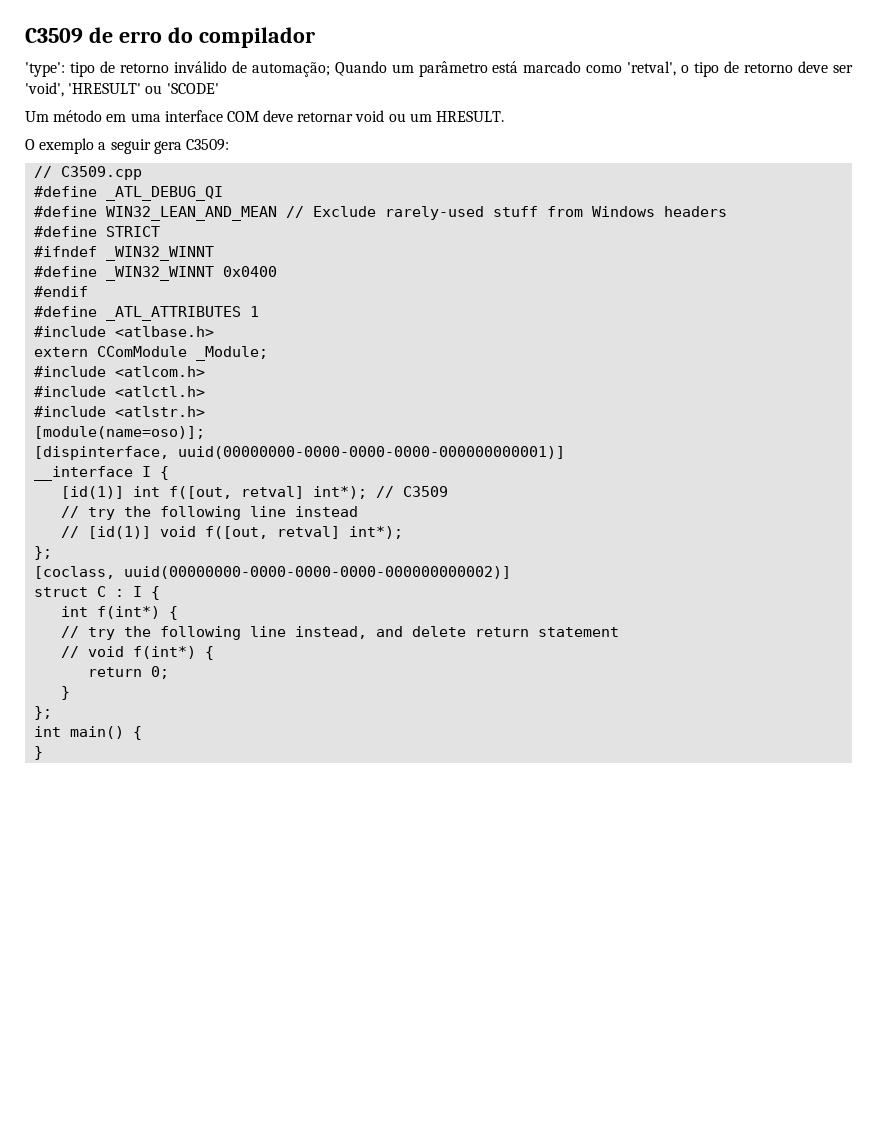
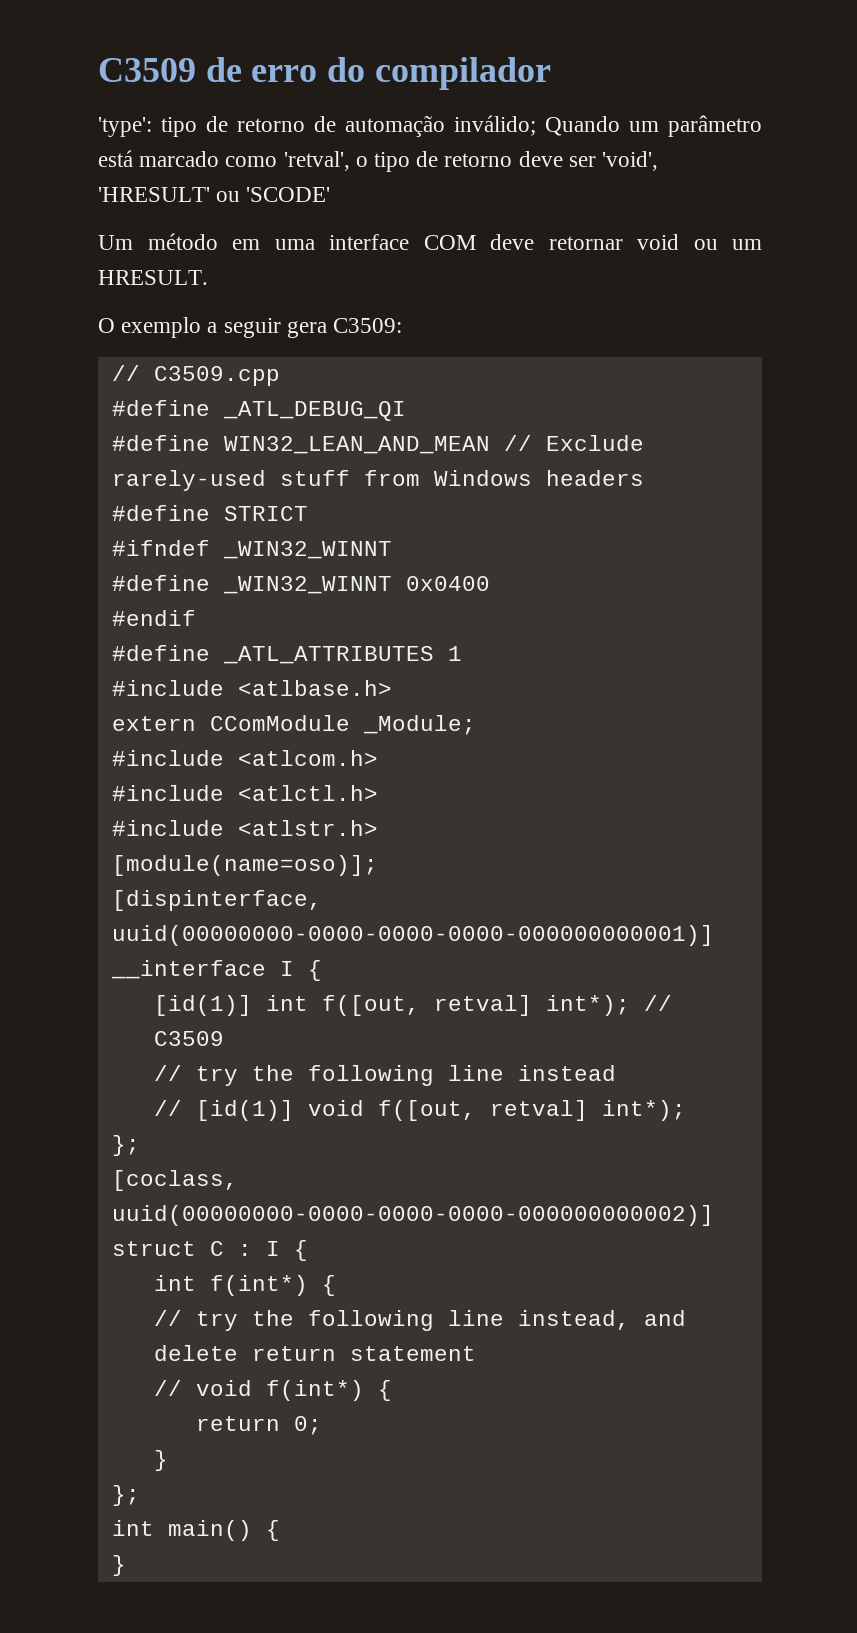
- 'type': tipo de retorno inválido de automação; Quando um parâmetro está marcado como 'retval', o tipo de retorno deve ser 'void', 'HRESULT' ou 'SCODE'
+ 'type': tipo de retorno de automação inválido; Quando um parâmetro está marcado como 'retval', o tipo de retorno deve ser 'void', 'HRESULT' ou 'SCODE'

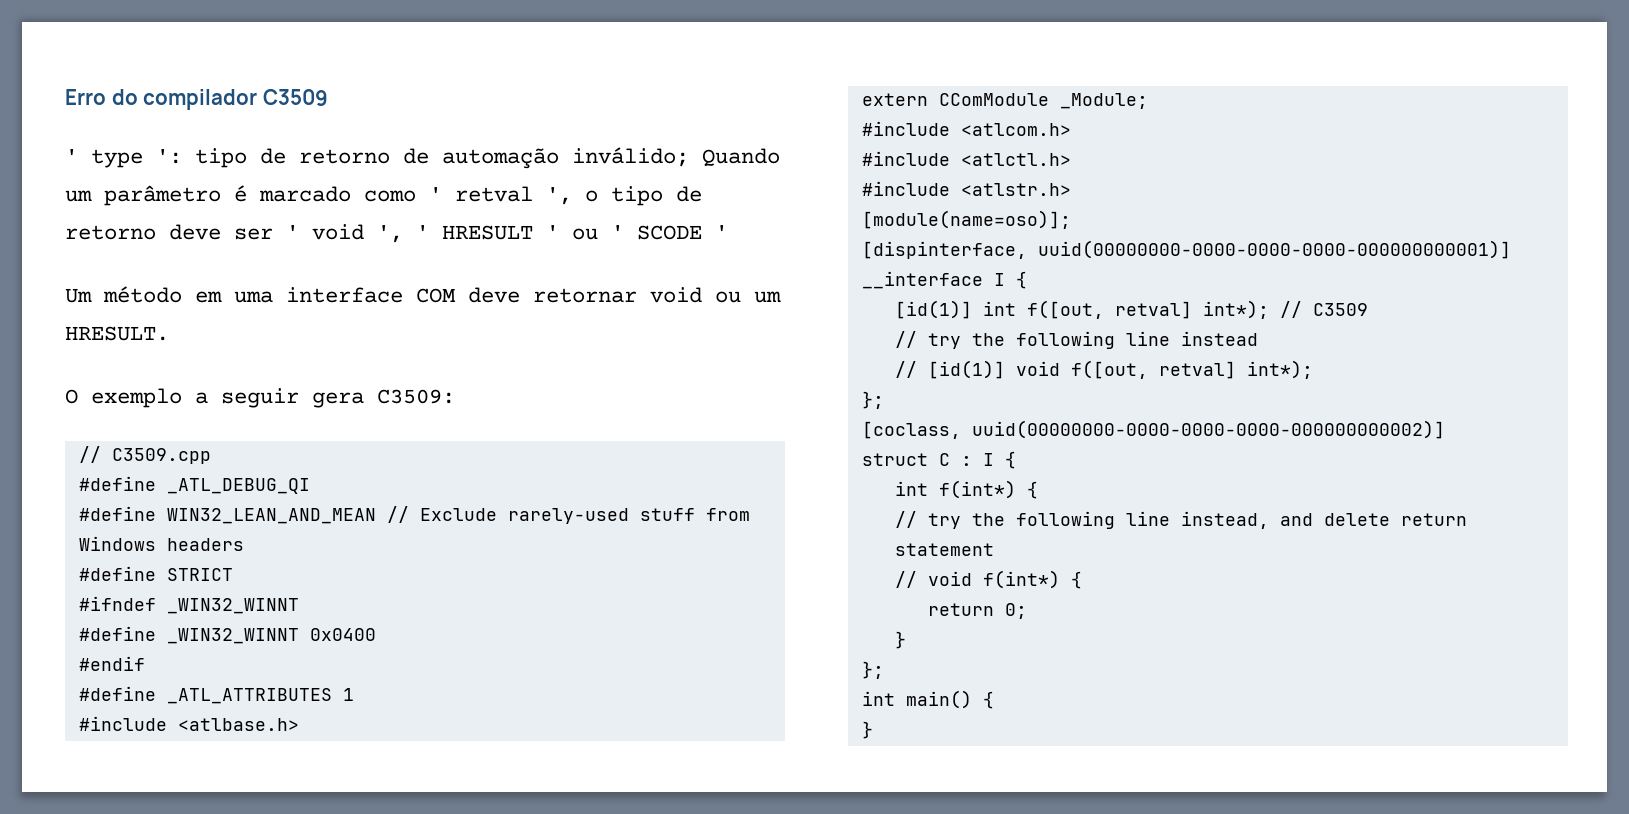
- C3509 de erro do compilador
- 'type': tipo de retorno de automação inválido; Quando um parâmetro está marcado como 'retval', o tipo de retorno deve ser 'void', 'HRESULT' ou 'SCODE'
+ Erro do compilador C3509
+ ' type ': tipo de retorno de automação inválido; Quando um parâmetro é marcado como ' retval ', o tipo de retorno deve ser ' void ', ' HRESULT ' ou ' SCODE '

